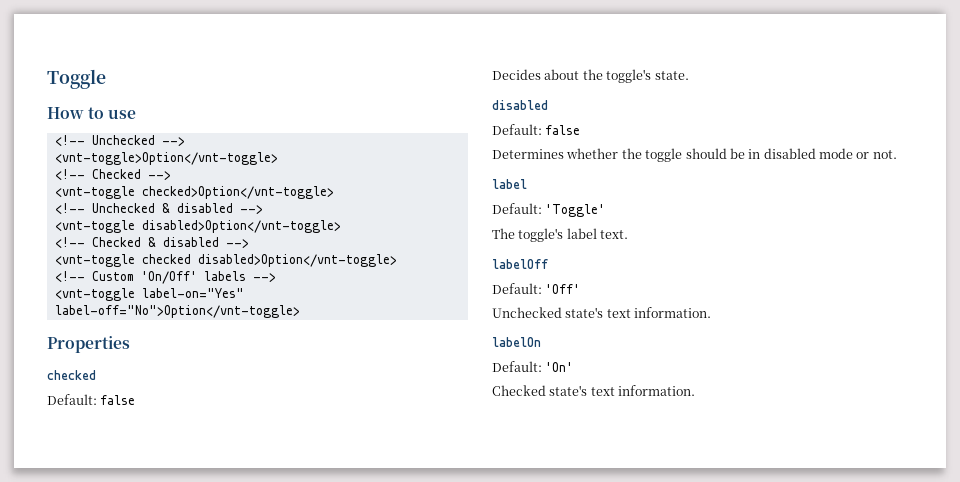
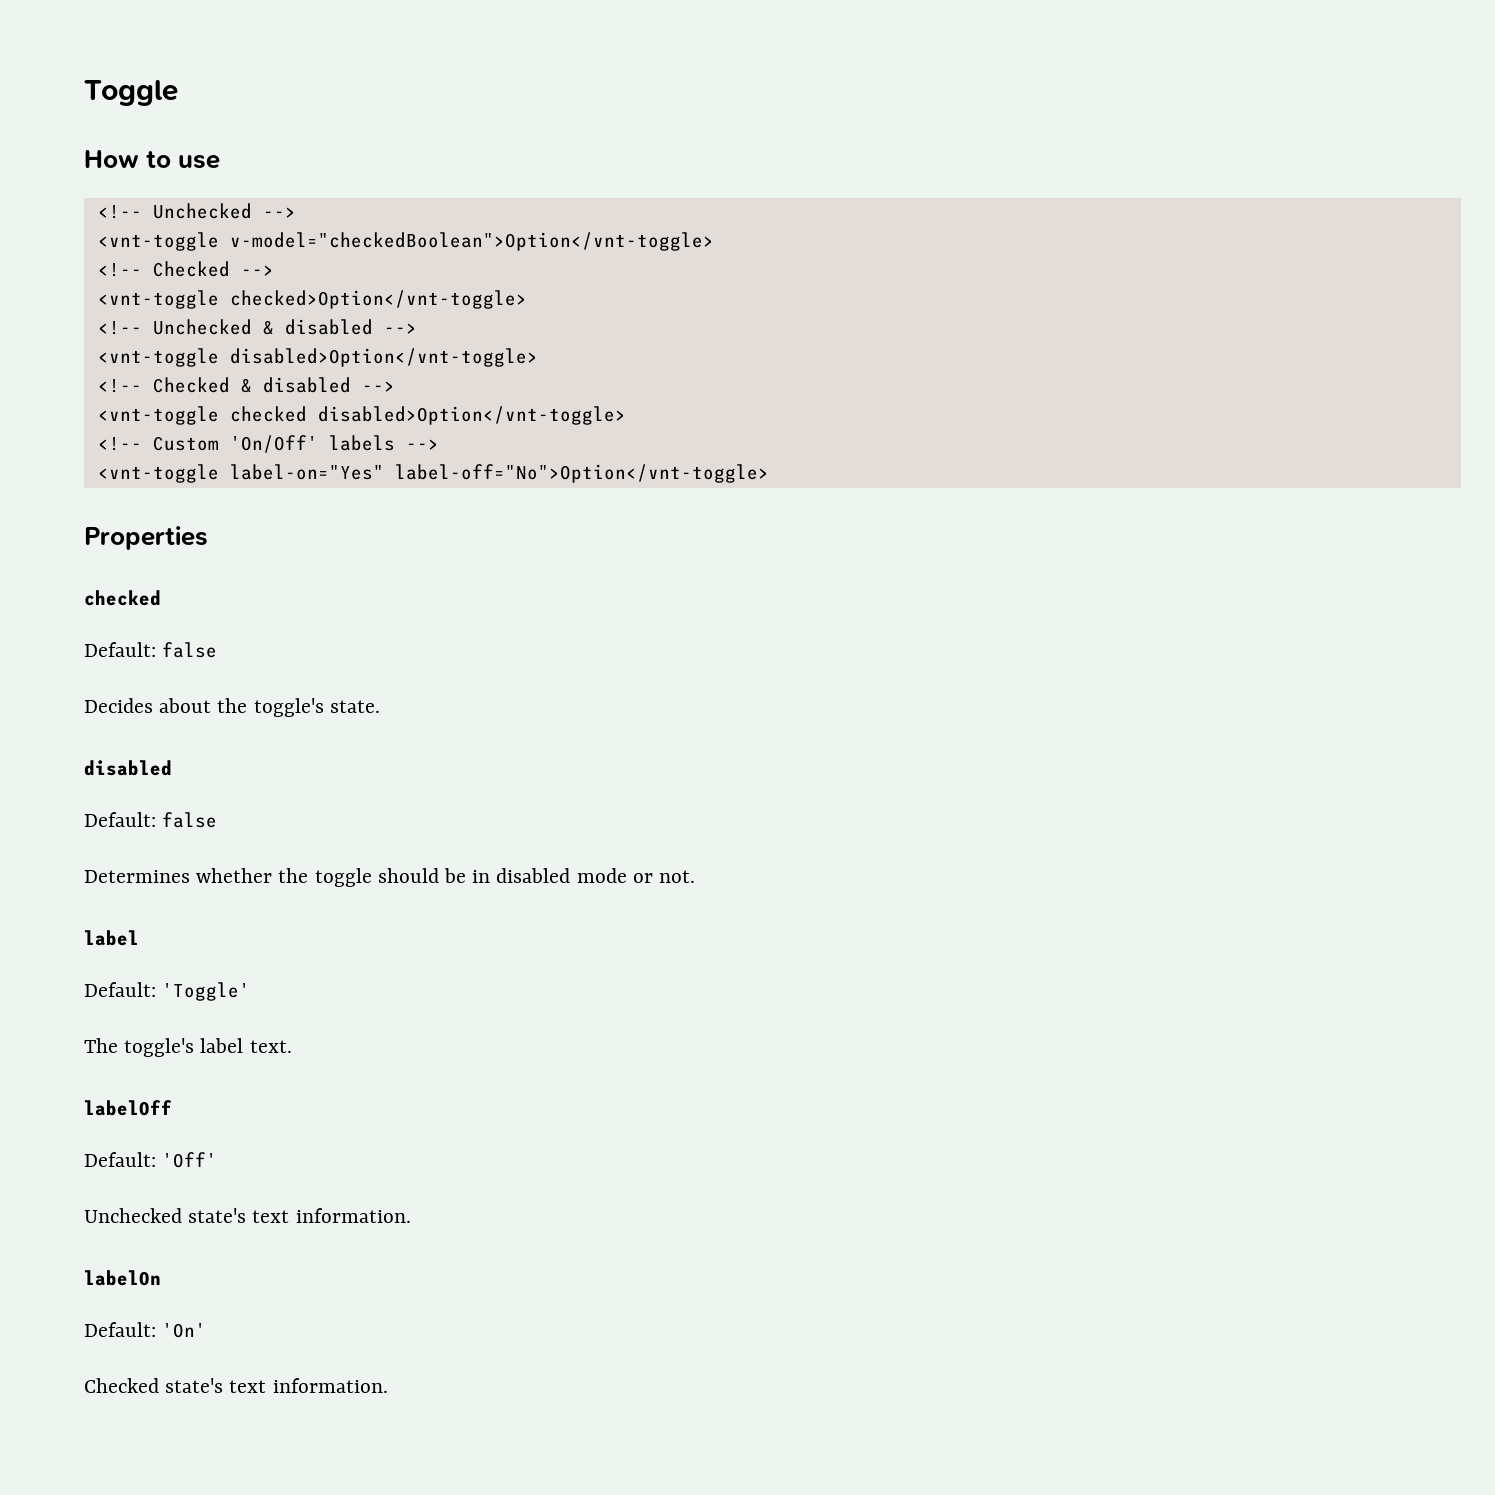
- <vnt-toggle>Option</vnt-toggle>
+ <vnt-toggle v-model="checkedBoolean">Option</vnt-toggle>

